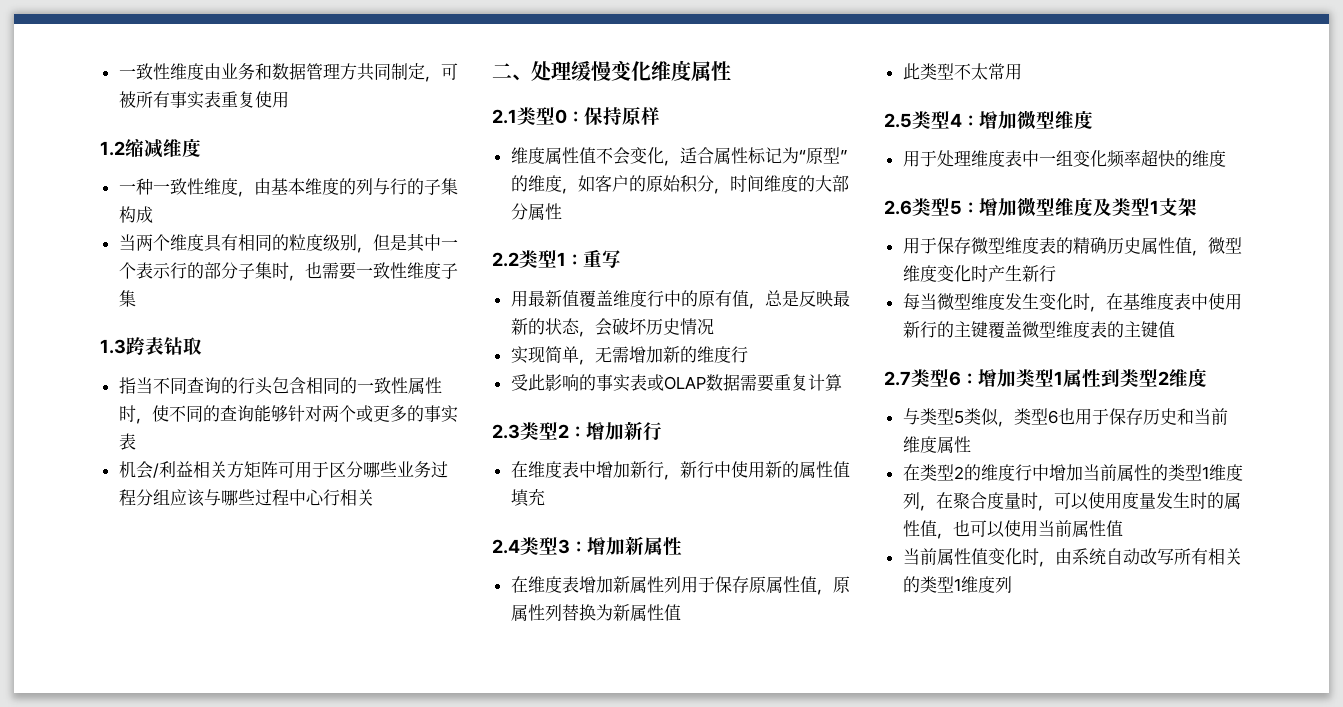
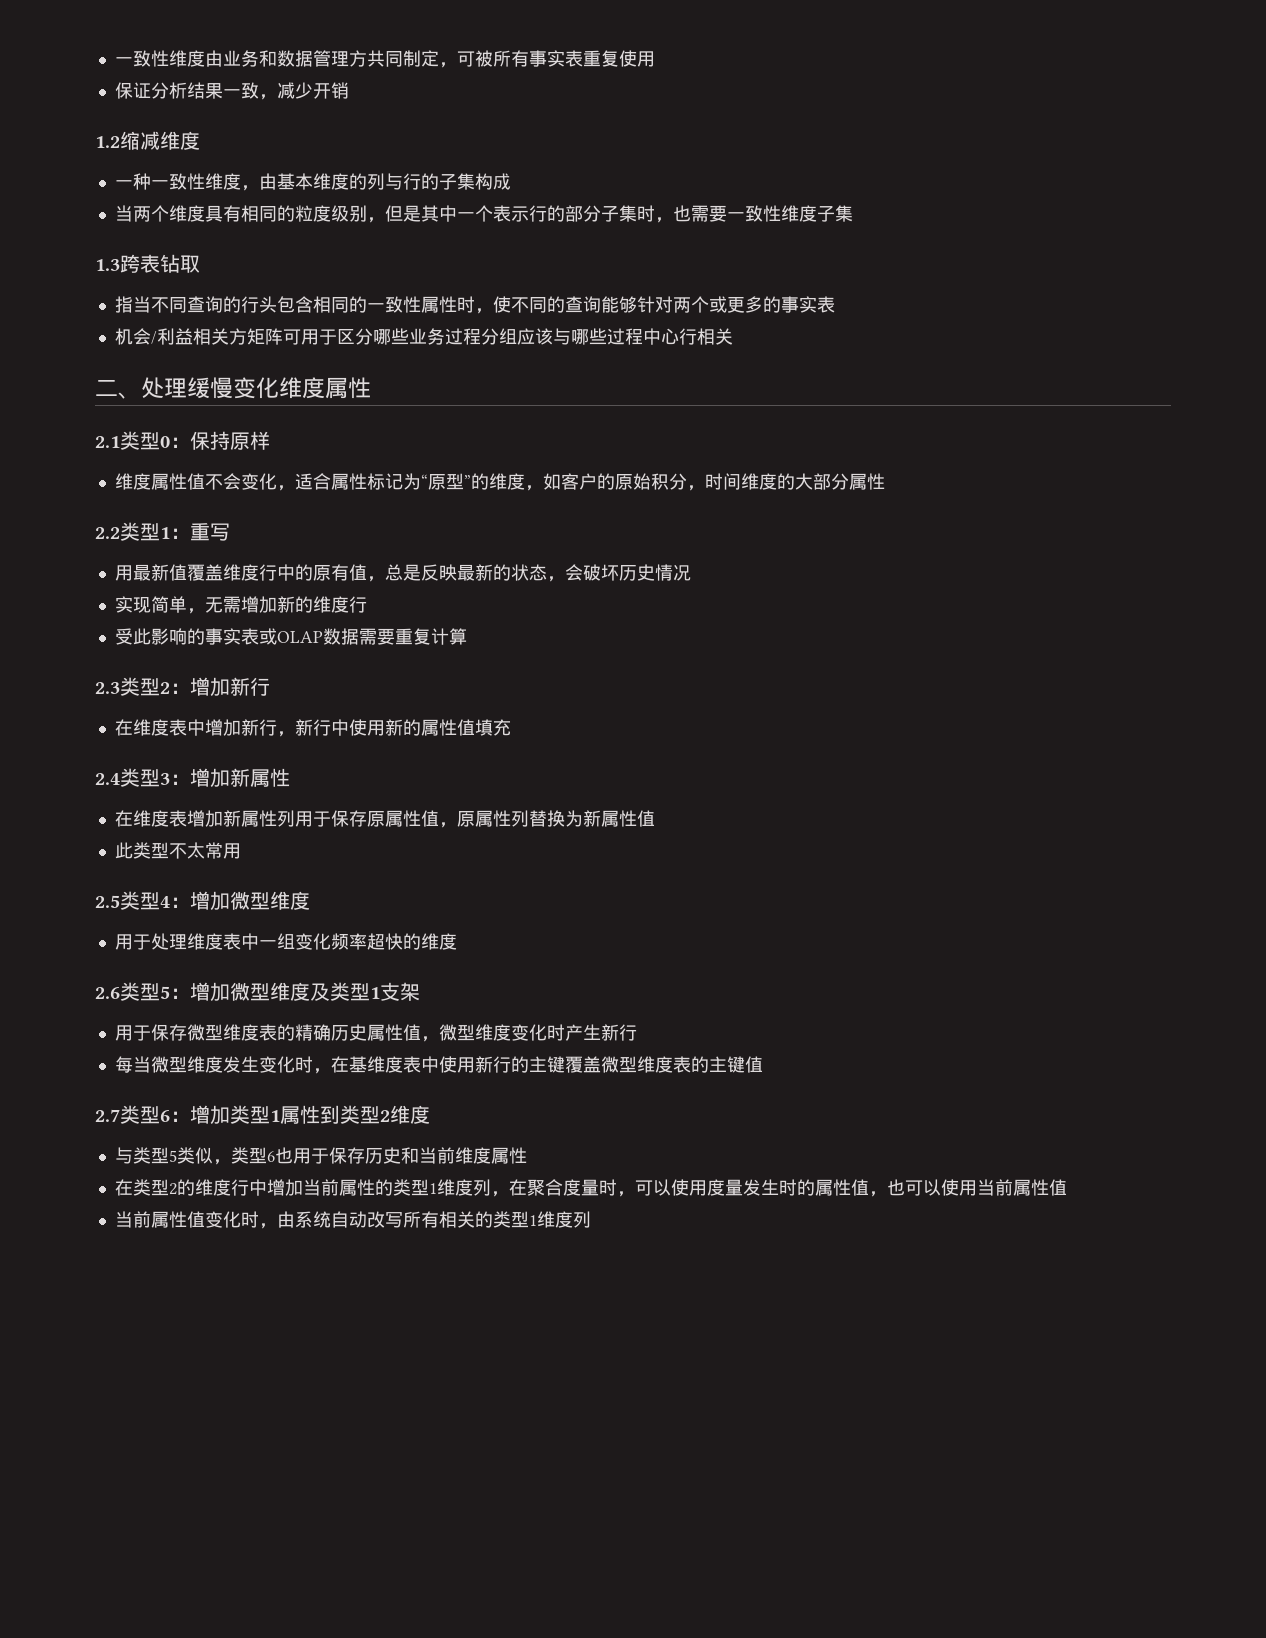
+ 保证分析结果一致，减少开销

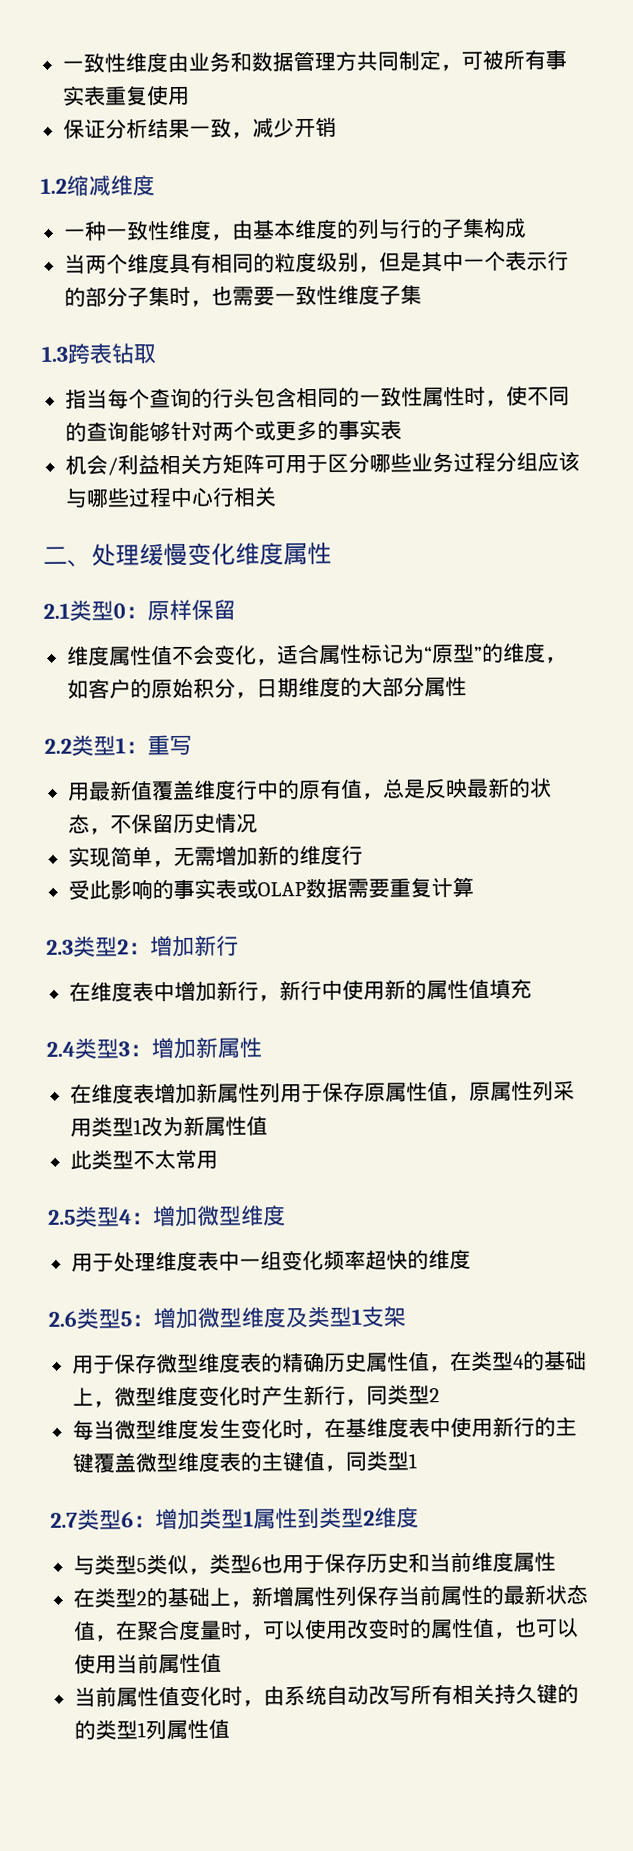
- 指当不同查询的行头包含相同的一致性属性时，使不同的查询能够针对两个或更多的事实表
+ 指当每个查询的行头包含相同的一致性属性时，使不同的查询能够针对两个或更多的事实表
- 2.1类型0：保持原样
+ 2.1类型0：原样保留
- 维度属性值不会变化，适合属性标记为“原型”的维度，如客户的原始积分，时间维度的大部分属性
+ 维度属性值不会变化，适合属性标记为“原型”的维度，如客户的原始积分，日期维度的大部分属性
- 用最新值覆盖维度行中的原有值，总是反映最新的状态，会破坏历史情况
+ 用最新值覆盖维度行中的原有值，总是反映最新的状态，不保留历史情况
- 在维度表增加新属性列用于保存原属性值，原属性列替换为新属性值
+ 在维度表增加新属性列用于保存原属性值，原属性列采用类型1改为新属性值
- 用于保存微型维度表的精确历史属性值，微型维度变化时产生新行
+ 用于保存微型维度表的精确历史属性值，在类型4的基础上，微型维度变化时产生新行，同类型2
- 每当微型维度发生变化时，在基维度表中使用新行的主键覆盖微型维度表的主键值
+ 每当微型维度发生变化时，在基维度表中使用新行的主键覆盖微型维度表的主键值，同类型1
- 在类型2的维度行中增加当前属性的类型1维度列，在聚合度量时，可以使用度量发生时的属性值，也可以使用当前属性值
+ 在类型2的基础上，新增属性列保存当前属性的最新状态值，在聚合度量时，可以使用改变时的属性值，也可以使用当前属性值
- 当前属性值变化时，由系统自动改写所有相关的类型1维度列
+ 当前属性值变化时，由系统自动改写所有相关持久键的的类型1列属性值

